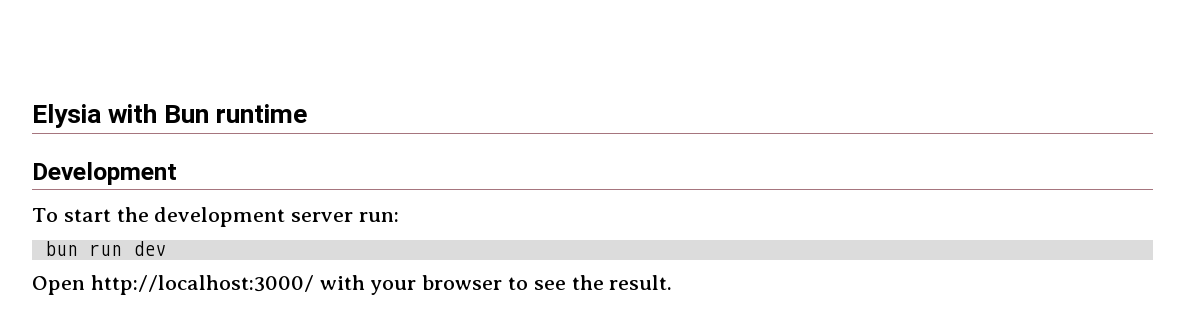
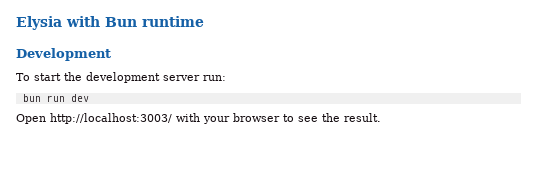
- Open http://localhost:3000/ with your browser to see the result.
+ Open http://localhost:3003/ with your browser to see the result.

